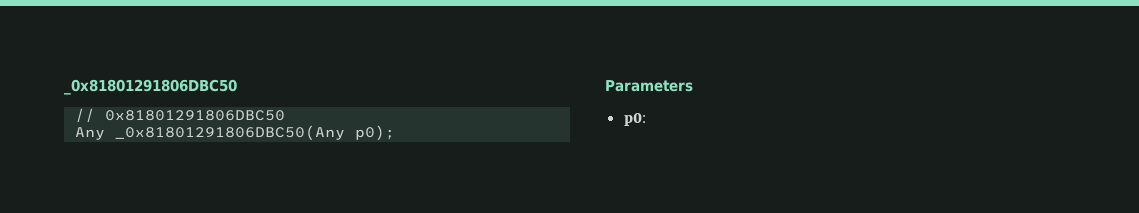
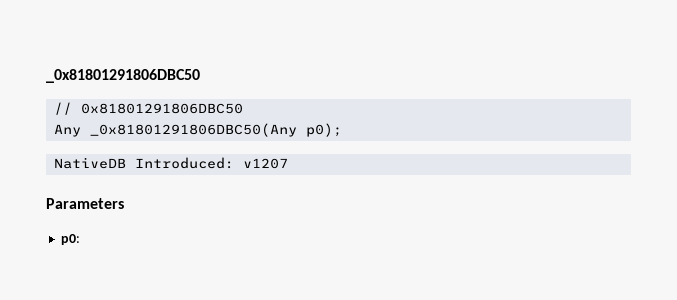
+ NativeDB Introduced: v1207

